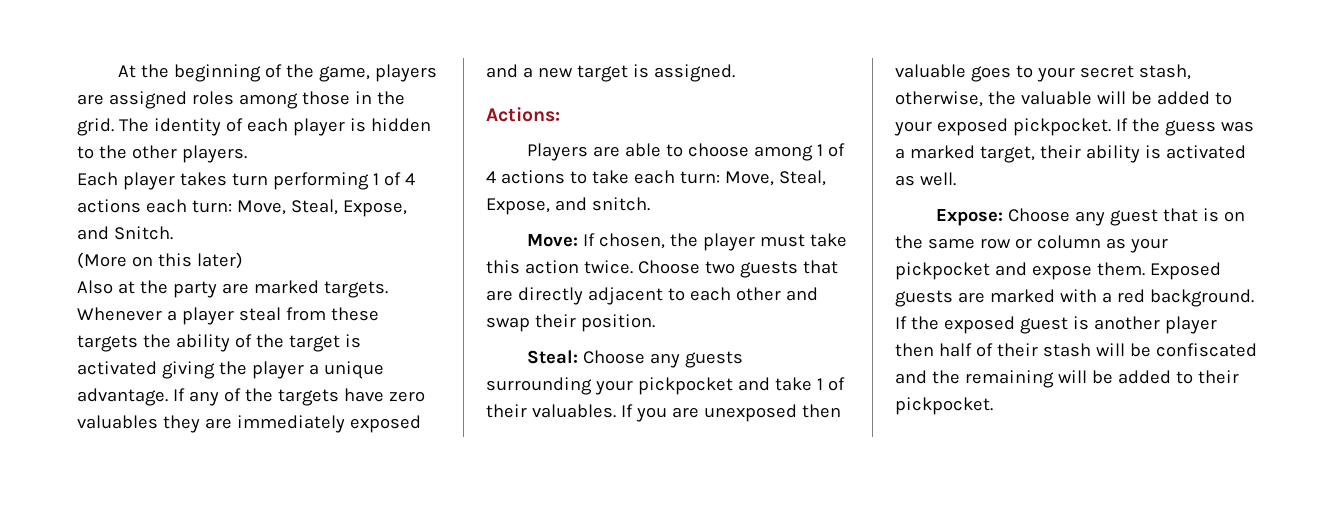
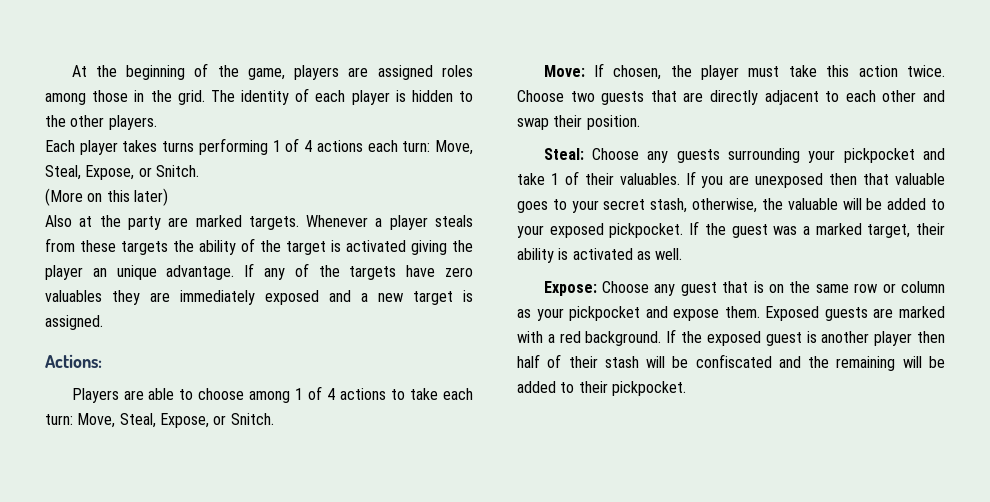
- Each player takes turn performing 1 of 4 actions each turn: Move, Steal, Expose, and Snitch.
+ Each player takes turns performing 1 of 4 actions each turn: Move, Steal, Expose, or Snitch.
- Whenever a player steal from these targets the ability of the target is activated giving the player a unique advantage.
+ Whenever a player steals from these targets the ability of the target is activated giving the player an unique advantage.
- Players are able to choose among 1 of 4 actions to take each turn: Move, Steal, Expose, and snitch.
+ Players are able to choose among 1 of 4 actions to take each turn: Move, Steal, Expose, or Snitch.
- If you are unexposed then valuable goes to your secret stash, otherwise, the valuable will be added to your exposed pickpocket.
+ If you are unexposed then that valuable goes to your secret stash, otherwise, the valuable will be added to your exposed pickpocket.
- If the guess was a marked target, their ability is activated as well.
+ If the guest was a marked target, their ability is activated as well.

